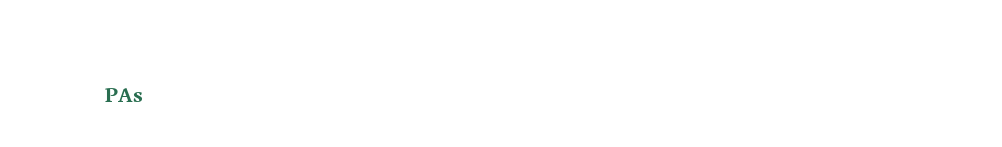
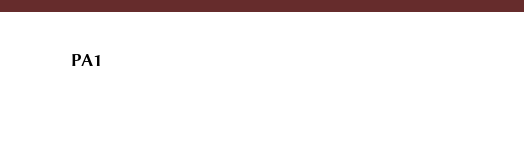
- PAs
+ PA1

